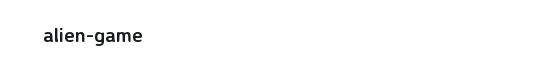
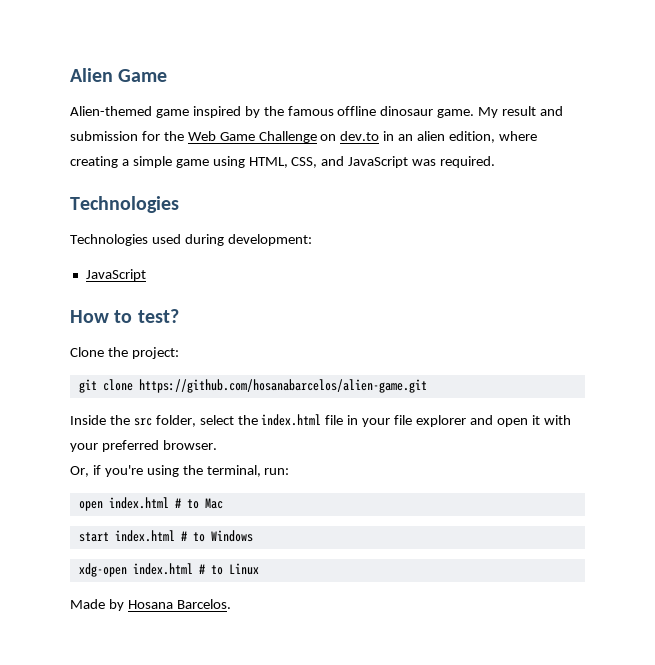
- alien-game
+ Alien Game
+ Alien-themed game inspired by the famous offline dinosaur game. My result and submission for the Web Game Challenge on dev.to in an alien edition, where creating a simple game using HTML, CSS, and JavaScript was required.
+ Technologies
+ Technologies used during development:
+ JavaScript
+ How to test?
+ Clone the project:
+ git clone https://github.com/hosanabarcelos/alien-game.git
+ Inside the src folder, select the index.html file in your file explorer and open it with your preferred browser.
+ Or, if you're using the terminal, run:
+ open index.html # to Mac
+ start index.html # to Windows
+ xdg-open index.html # to Linux
+ Made by Hosana Barcelos.

